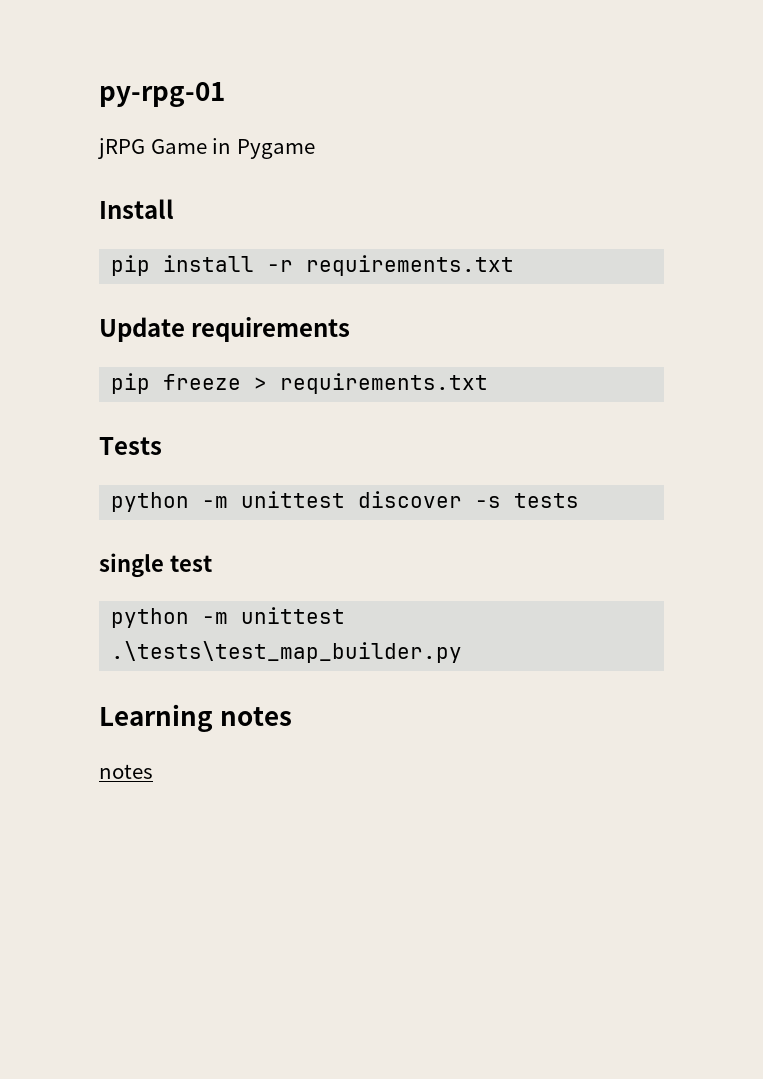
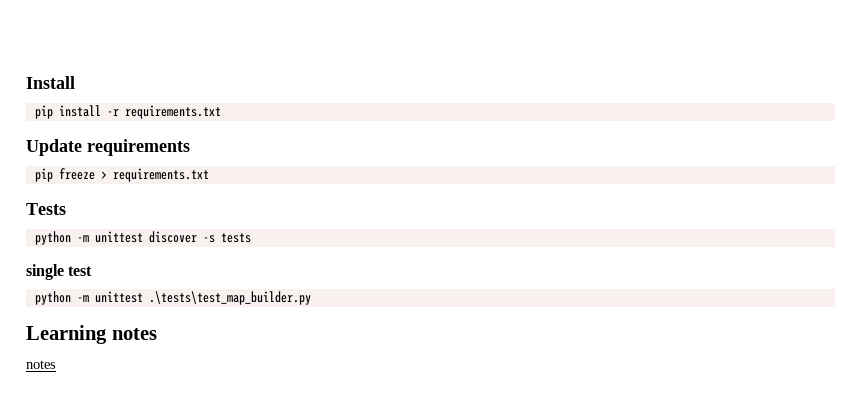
- py-rpg-01
- jRPG Game in Pygame

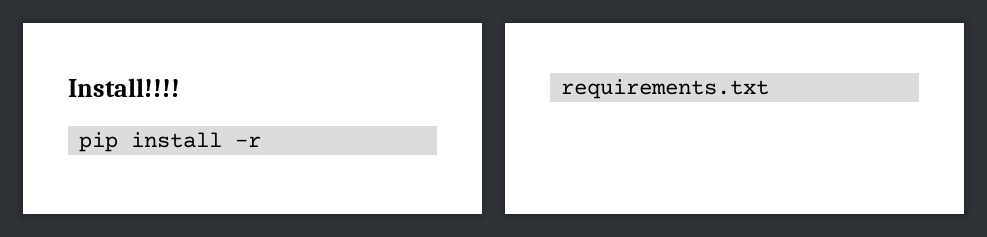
- Install
+ Install!!!!
- Update requirements
- pip freeze > requirements.txt
- Tests
- python -m unittest discover -s tests
- single test
- python -m unittest .\tests\test_map_builder.py
- Learning notes
- notes

